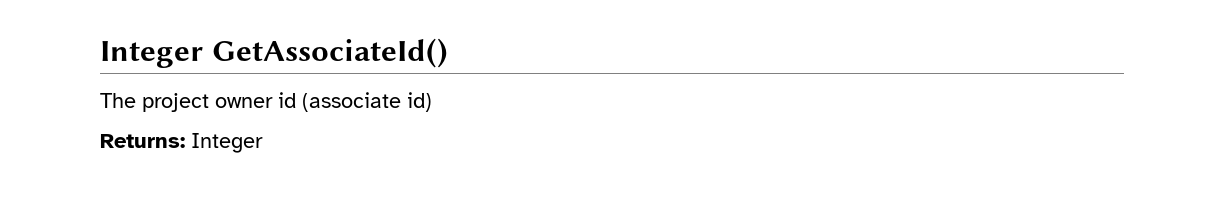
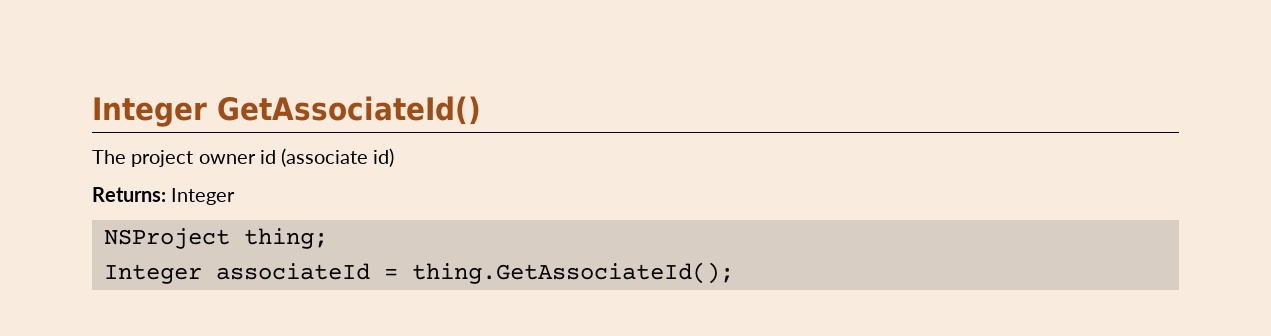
+ NSProject thing;
+ Integer associateId = thing.GetAssociateId();

